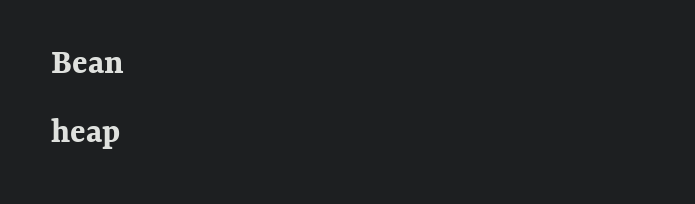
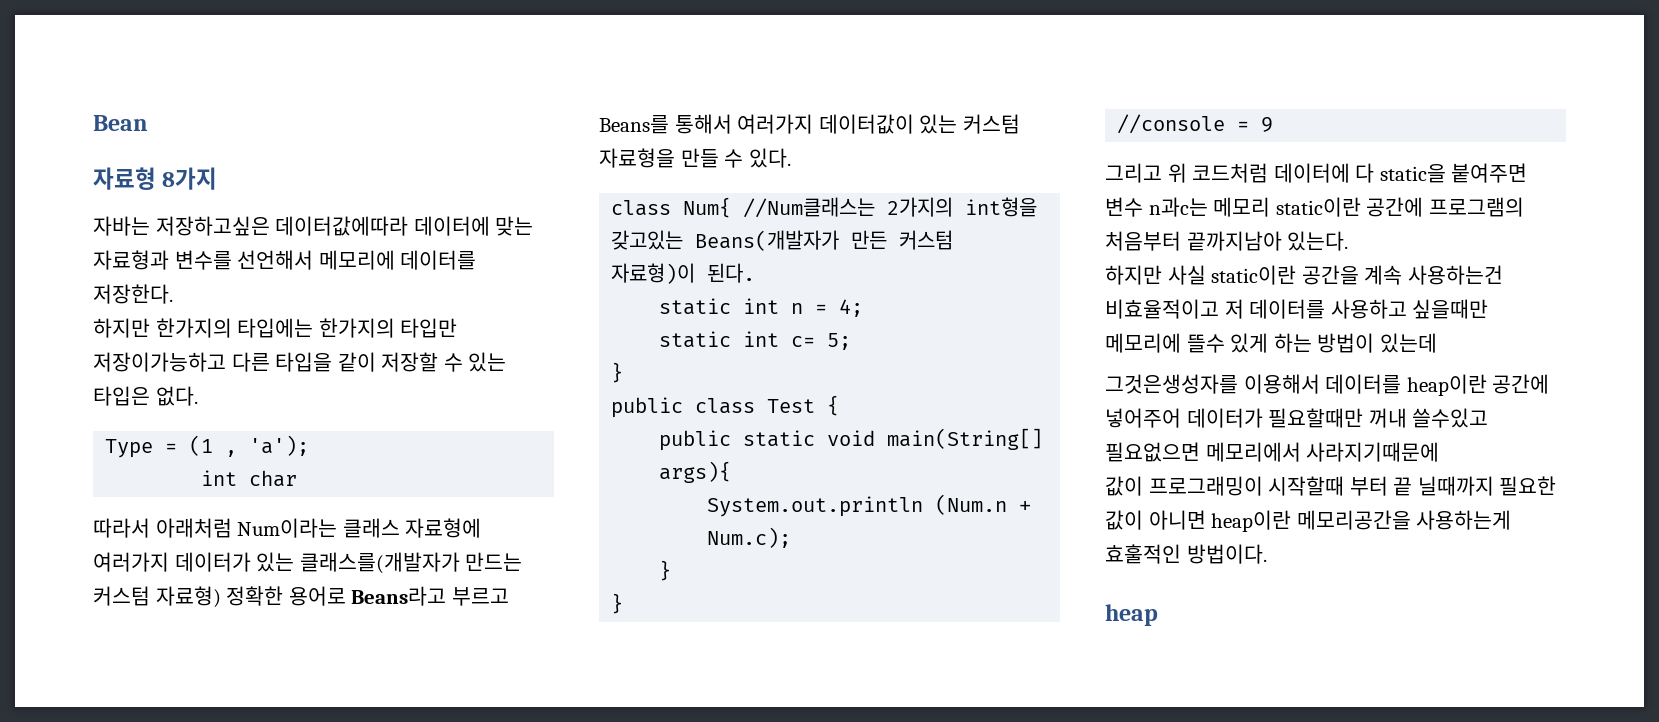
+ 자료형 8가지
+ 자바는 저장하고싶은 데이터값에따라 데이터에 맞는 자료형과 변수를 선언해서 메모리에 데이터를 저장한다.
+ 하지만 한가지의 타입에는 한가지의 타입만 저장이가능하고 다른 타입을 같이 저장할 수 있는 타입은 없다.
+ Type = (1 , 'a');
+ int char
+ 따라서 아래처럼 Num이라는 클래스 자료형에 여러가지 데이터가 있는 클래스를(개발자가 만드는 커스텀 자료형) 정확한 용어로 Beans라고 부르고 Beans를 통해서 여러가지 데이터값이 있는 커스텀 자료형을 만들 수 있다.
+ class Num{ //Num클래스는 2가지의 int형을 갖고있는 Beans(개발자가 만든 커스텀 자료형)이 된다.
+ static int n = 4;
+ static int c= 5;
+ }
+ public class Test {
+ public static void main(String[] args){
+ System.out.println (Num.n + Num.c);
+ }
+ }
+ //console = 9
+ 그리고 위 코드처럼 데이터에 다 static을 붙여주면 변수 n과c는 메모리 static이란 공간에 프로그램의 처음부터 끝까지남아 있는다.
+ 하지만 사실 static이란 공간을 계속 사용하는건 비효율적이고 저 데이터를 사용하고 싶을때만 메모리에 뜰수 있게 하는 방법이 있는데
+ 그것은생성자를 이용해서 데이터를 heap이란 공간에 넣어주어 데이터가 필요할때만 꺼내 쓸수있고 필요없으면 메모리에서 사라지기때문에
+ 값이 프로그래밍이 시작할때 부터 끝 닐때까지 필요한 값이 아니면 heap이란 메모리공간을 사용하는게 효훌적인 방법이다.

